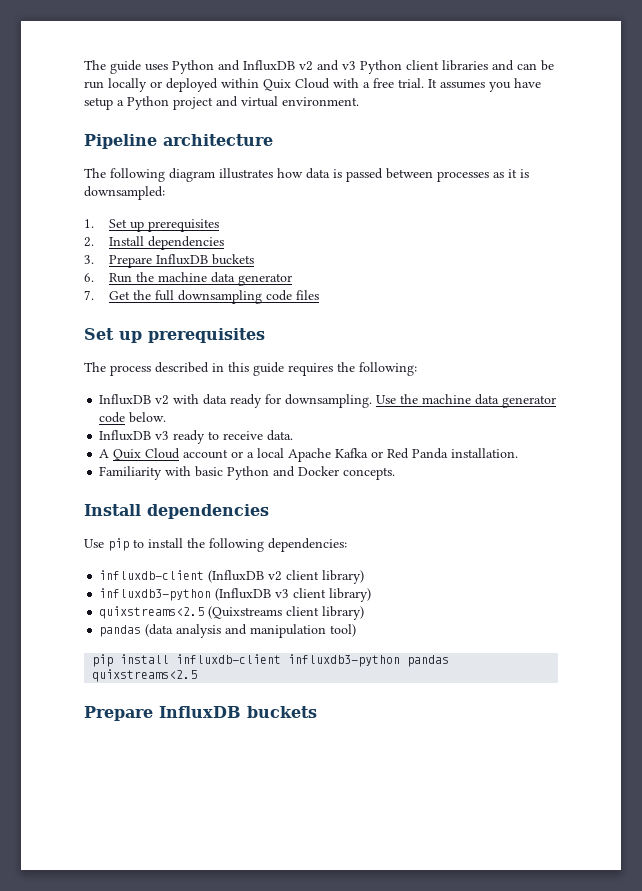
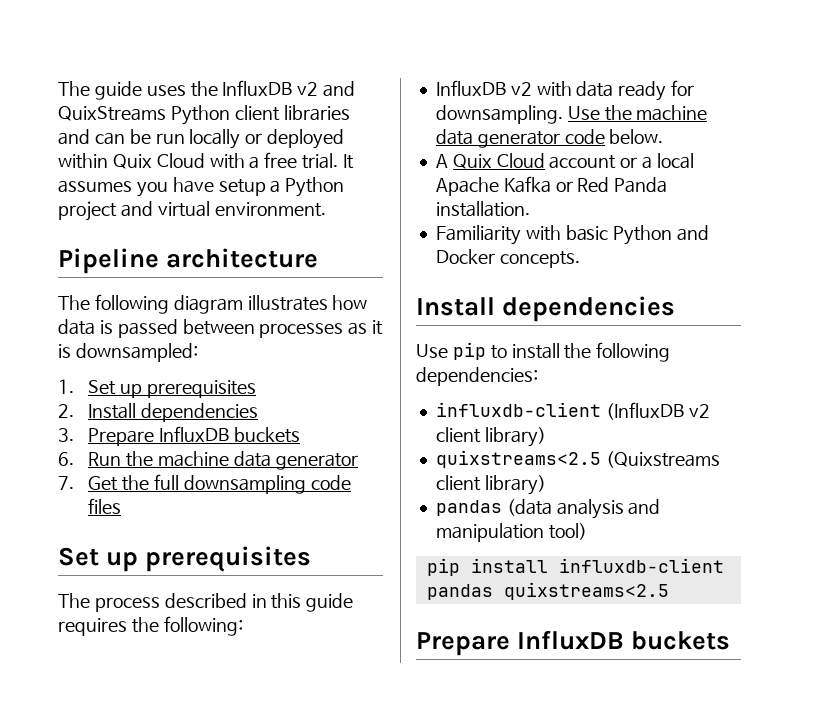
- The guide uses Python and InfluxDB v2 and v3 Python client libraries and can be run locally or deployed within Quix Cloud with a free trial.
+ The guide uses the InfluxDB v2 and QuixStreams Python client libraries and can be run locally or deployed within Quix Cloud with a free trial.
- InfluxDB v3 ready to receive data.
- influxdb3-python (InfluxDB v3 client library)
- pip install influxdb-client influxdb3-python pandas quixstreams<2.5
+ pip install influxdb-client pandas quixstreams<2.5

